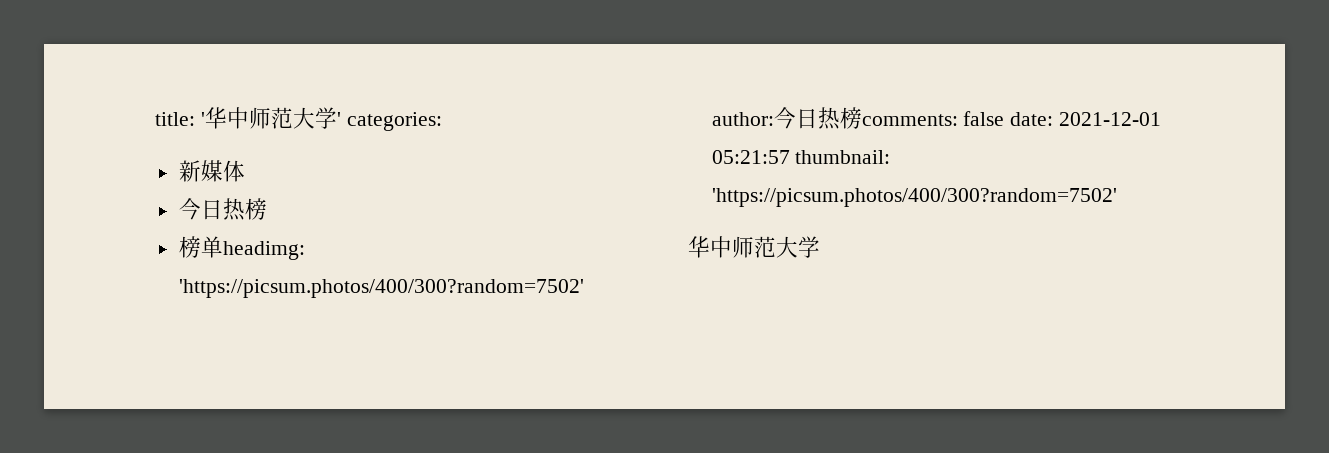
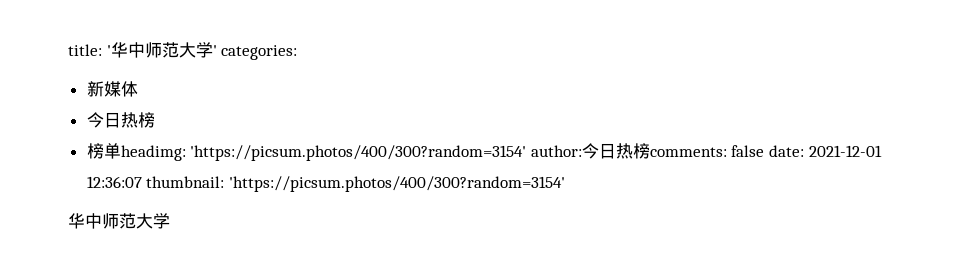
- 榜单headimg: 'https://picsum.photos/400/300?random=7502' author:今日热榜comments: false date: 2021-12-01 05:21:57 thumbnail: 'https://picsum.photos/400/300?random=7502'
+ 榜单headimg: 'https://picsum.photos/400/300?random=3154' author:今日热榜comments: false date: 2021-12-01 12:36:07 thumbnail: 'https://picsum.photos/400/300?random=3154'

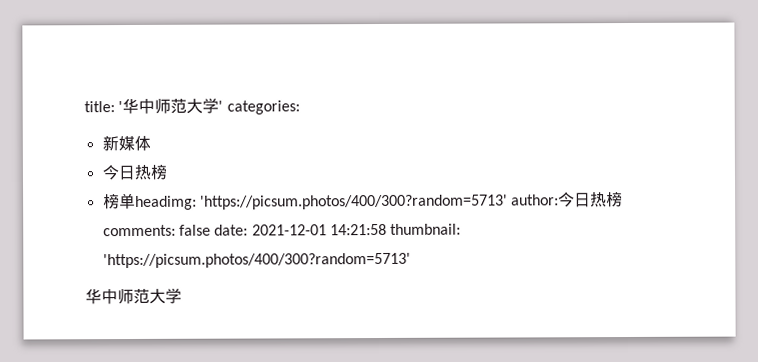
- 榜单headimg: 'https://picsum.photos/400/300?random=3154' author:今日热榜comments: false date: 2021-12-01 12:36:07 thumbnail: 'https://picsum.photos/400/300?random=3154'
+ 榜单headimg: 'https://picsum.photos/400/300?random=5713' author:今日热榜comments: false date: 2021-12-01 14:21:58 thumbnail: 'https://picsum.photos/400/300?random=5713'

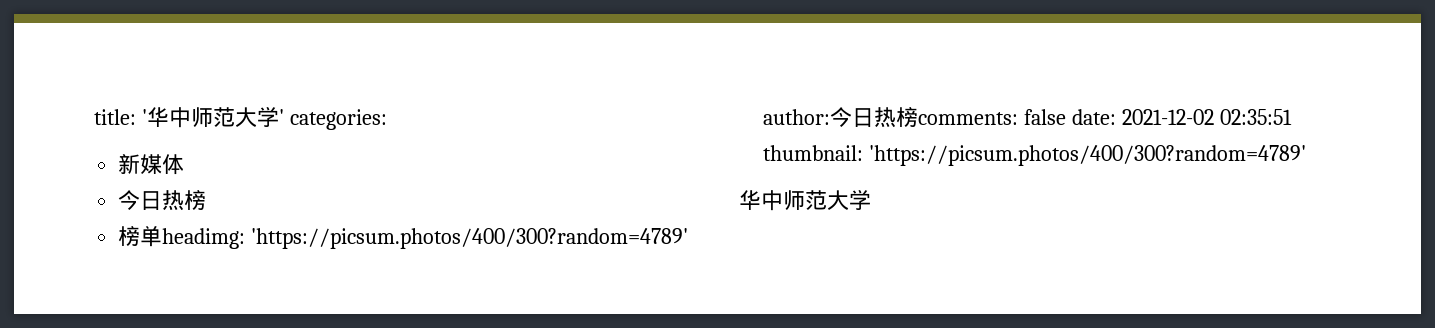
- 榜单headimg: 'https://picsum.photos/400/300?random=5713' author:今日热榜comments: false date: 2021-12-01 14:21:58 thumbnail: 'https://picsum.photos/400/300?random=5713'
+ 榜单headimg: 'https://picsum.photos/400/300?random=4789' author:今日热榜comments: false date: 2021-12-02 02:35:51 thumbnail: 'https://picsum.photos/400/300?random=4789'

